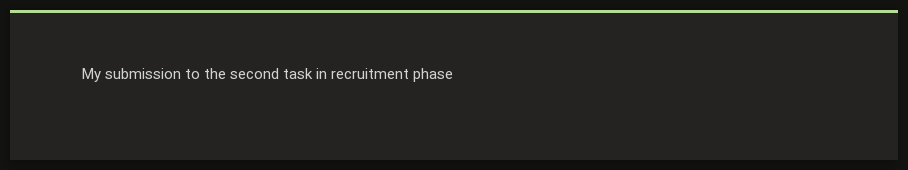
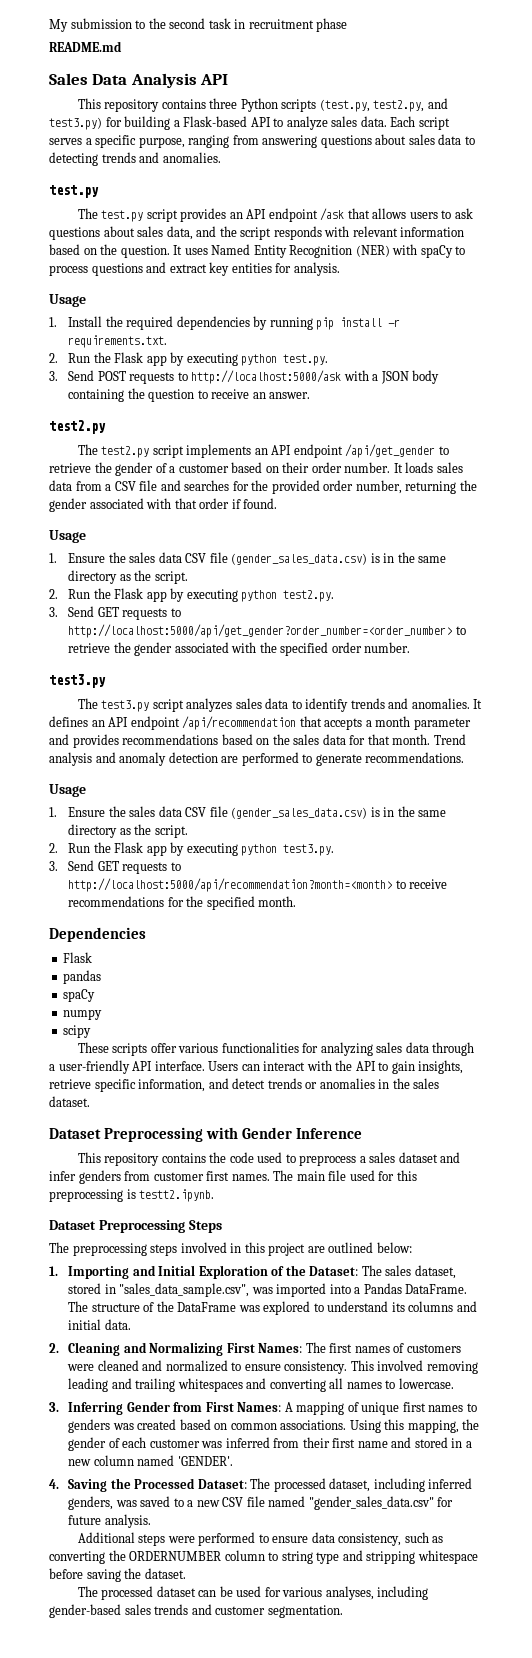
+ README.md
+ Sales Data Analysis API
+ This repository contains three Python scripts (test.py, test2.py, and test3.py) for building a Flask-based API to analyze sales data. Each script serves a specific purpose, ranging from answering questions about sales data to detecting trends and anomalies.
+ test.py
+ The test.py script provides an API endpoint /ask that allows users to ask questions about sales data, and the script responds with relevant information based on the question. It uses Named Entity Recognition (NER) with spaCy to process questions and extract key entities for analysis.
+ Usage
+ 1. Install the required dependencies by running pip install -r requirements.txt.
+ 2. Run the Flask app by executing python test.py.
+ 3. Send POST requests to http://localhost:5000/ask with a JSON body containing the question to receive an answer.
+ test2.py
+ The test2.py script implements an API endpoint /api/get_gender to retrieve the gender of a customer based on their order number. It loads sales data from a CSV file and searches for the provided order number, returning the gender associated with that order if found.
+ Usage
+ 1. Ensure the sales data CSV file (gender_sales_data.csv) is in the same directory as the script.
+ 2. Run the Flask app by executing python test2.py.
+ 3. Send GET requests to http://localhost:5000/api/get_gender?order_number=<order_number> to retrieve the gender associated with the specified order number.
+ test3.py
+ The test3.py script analyzes sales data to identify trends and anomalies. It defines an API endpoint /api/recommendation that accepts a month parameter and provides recommendations based on the sales data for that month. Trend analysis and anomaly detection are performed to generate recommendations.
+ Usage
+ 1. Ensure the sales data CSV file (gender_sales_data.csv) is in the same directory as the script.
+ 2. Run the Flask app by executing python test3.py.
+ 3. Send GET requests to http://localhost:5000/api/recommendation?month=<month> to receive recommendations for the specified month.
+ Dependencies
+ Flask
+ pandas
+ spaCy
+ numpy
+ scipy
+ These scripts offer various functionalities for analyzing sales data through a user-friendly API interface. Users can interact with the API to gain insights, retrieve specific information, and detect trends or anomalies in the sales dataset.
+ Dataset Preprocessing with Gender Inference
+ This repository contains the code used to preprocess a sales dataset and infer genders from customer first names. The main file used for this preprocessing is testt2.ipynb.
+ Dataset Preprocessing Steps
+ The preprocessing steps involved in this project are outlined below:
+ 1. Importing and Initial Exploration of the Dataset: The sales dataset, stored in "sales_data_sample.csv", was imported into a Pandas DataFrame. The structure of the DataFrame was explored to understand its columns and initial data.
+ 2. Cleaning and Normalizing First Names: The first names of customers were cleaned and normalized to ensure consistency. This involved removing leading and trailing whitespaces and converting all names to lowercase.
+ 3. Inferring Gender from First Names: A mapping of unique first names to genders was created based on common associations. Using this mapping, the gender of each customer was inferred from their first name and stored in a new column named 'GENDER'.
+ 4. Saving the Processed Dataset: The processed dataset, including inferred genders, was saved to a new CSV file named "gender_sales_data.csv" for future analysis.
+ Additional steps were performed to ensure data consistency, such as converting the ORDERNUMBER column to string type and stripping whitespace before saving the dataset.
+ The processed dataset can be used for various analyses, including gender-based sales trends and customer segmentation.

